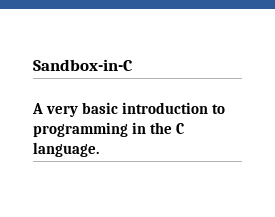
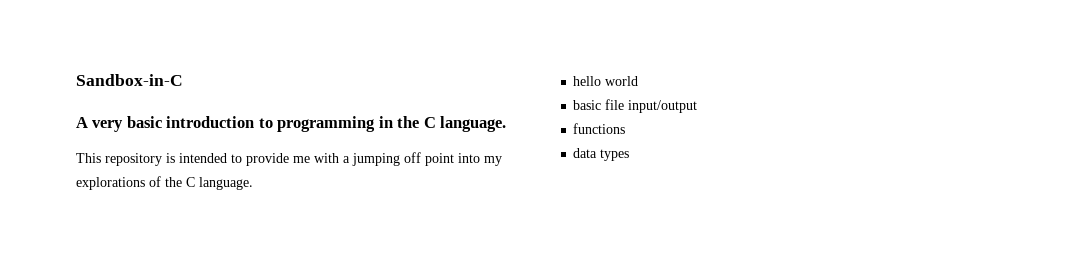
+ This repository is intended to provide me with a jumping off point into my explorations of the C language.
+ hello world
+ basic file input/output
+ functions
+ data types

